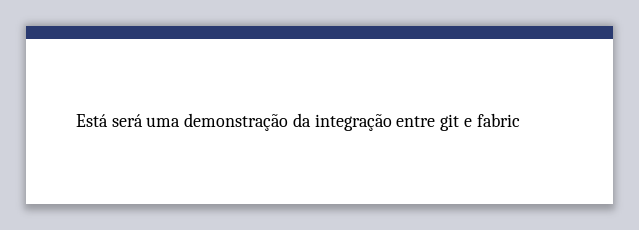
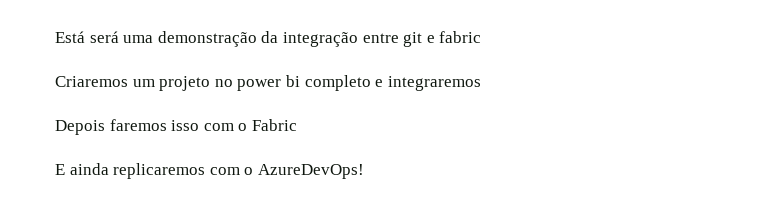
+ Criaremos um projeto no power bi completo e integraremos
+ Depois faremos isso com o Fabric
+ E ainda replicaremos com o AzureDevOps!

